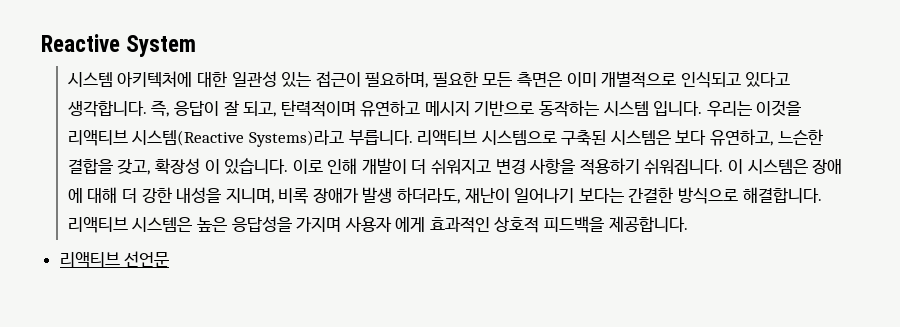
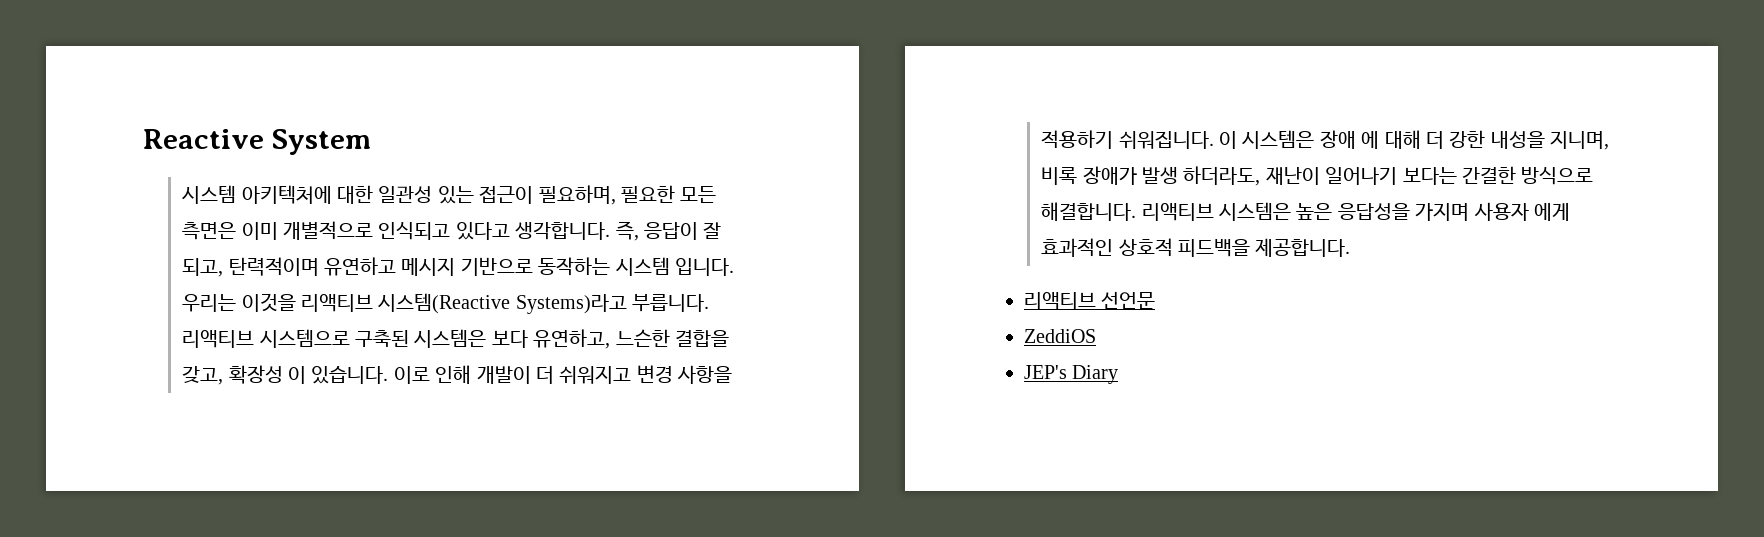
+ ZeddiOS
+ JEP's Diary

